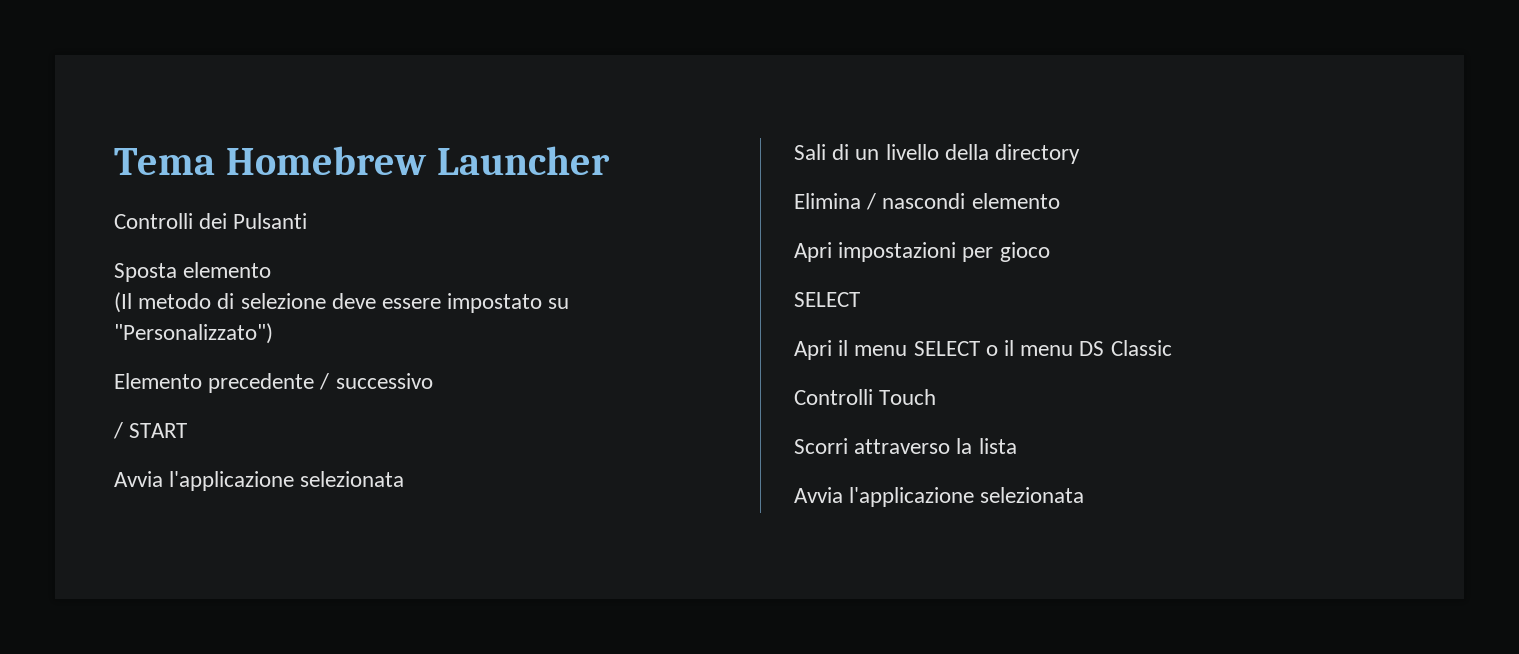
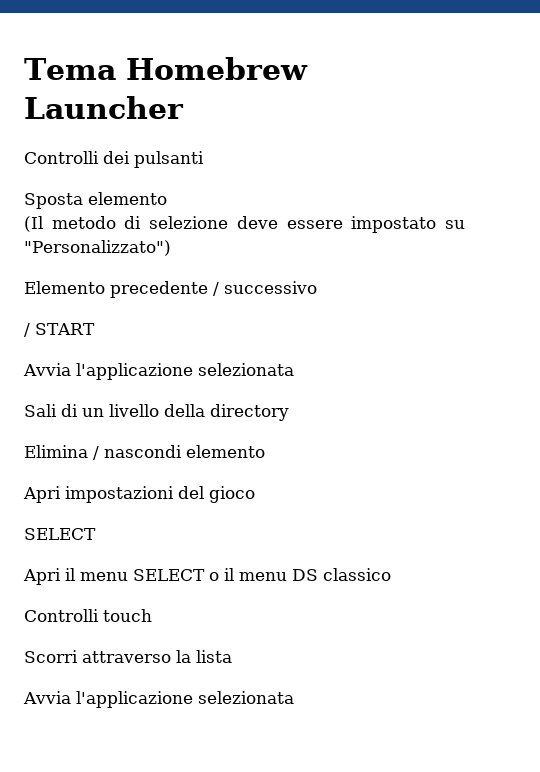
- Controlli dei Pulsanti
+ Controlli dei pulsanti
- Apri impostazioni per gioco
+ Apri impostazioni del gioco
- Apri il menu SELECT o il menu DS Classic
- Controlli Touch
+ Apri il menu SELECT o il menu DS classico
+ Controlli touch

